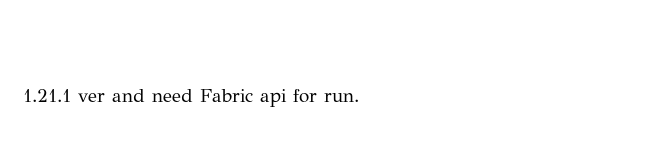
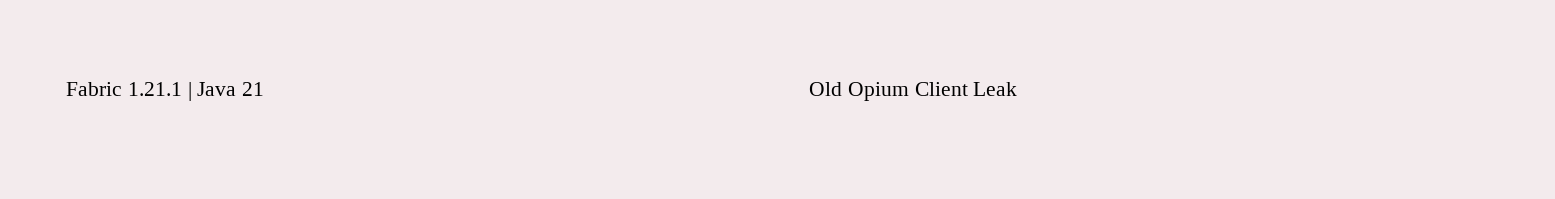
- 1.21.1 ver and need Fabric api for run.
+ Fabric 1.21.1 | Java 21
+ Old Opium Client Leak

